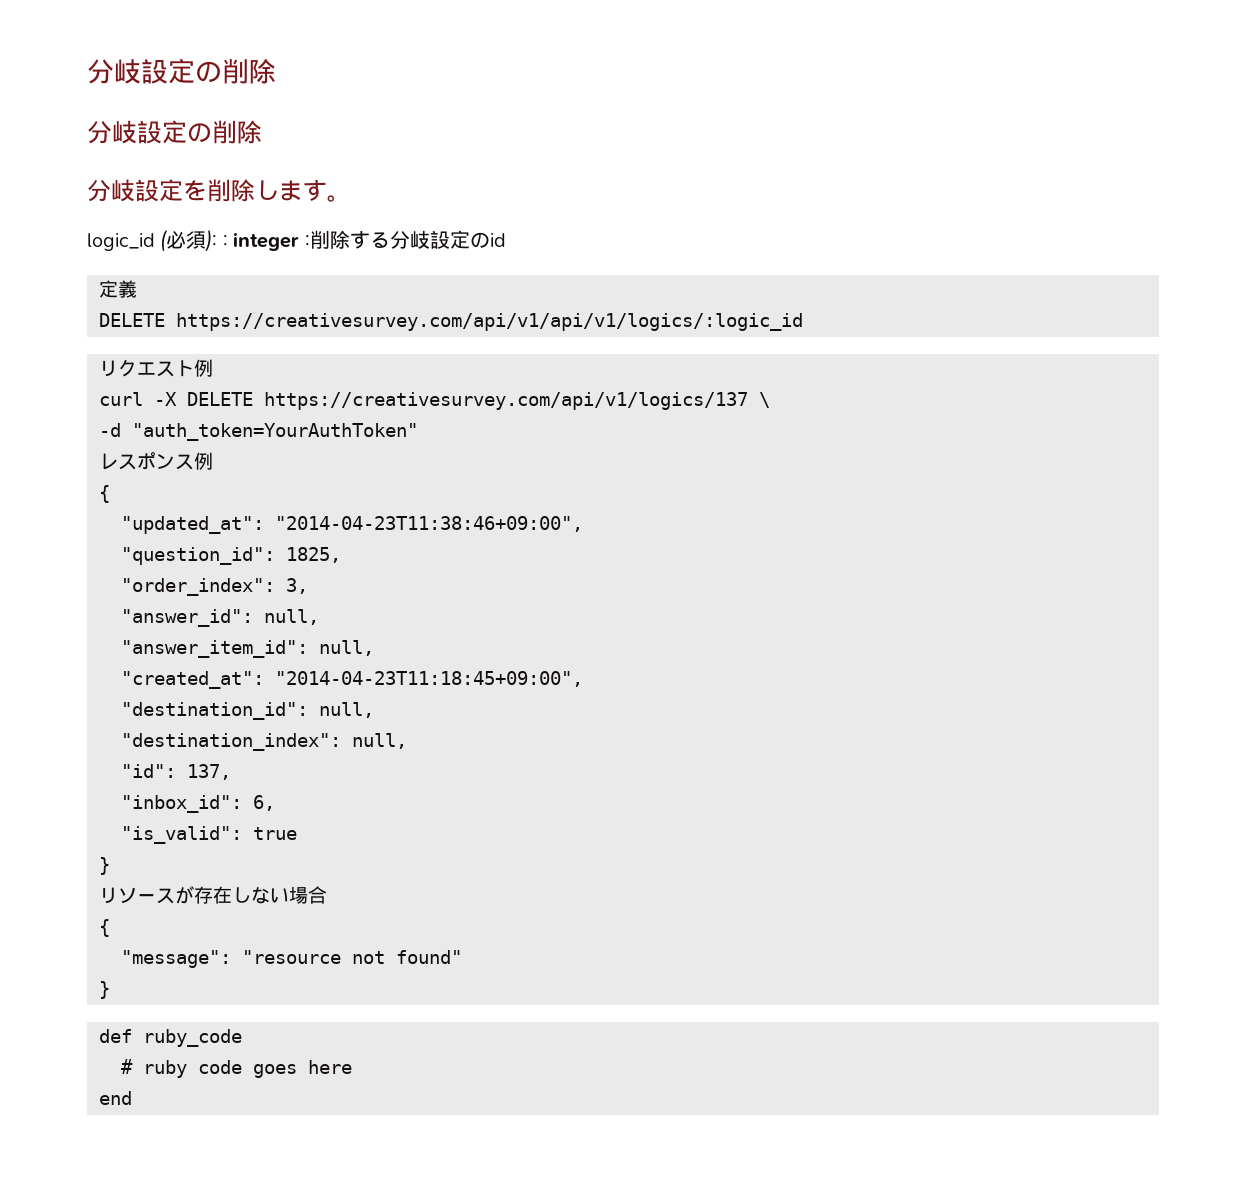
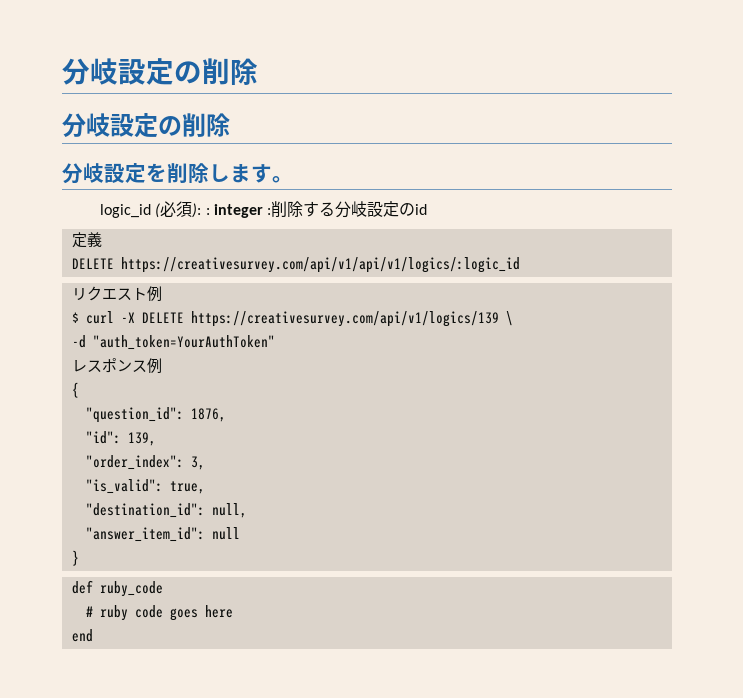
- curl -X DELETE https://creativesurvey.com/api/v1/logics/137 \
+ $ curl -X DELETE https://creativesurvey.com/api/v1/logics/139 \
- "updated_at": "2014-04-23T11:38:46+09:00",
- "question_id": 1825,
+ "question_id": 1876,
+ "id": 139,
  "order_index": 3,
- "answer_id": null,
- "answer_item_id": null,
- "created_at": "2014-04-23T11:18:45+09:00",
+ "is_valid": true,
  "destination_id": null,
- "destination_index": null,
- "id": 137,
- "inbox_id": 6,
- "is_valid": true
- }
- リソースが存在しない場合
- {
- "message": "resource not found"
+ "answer_item_id": null

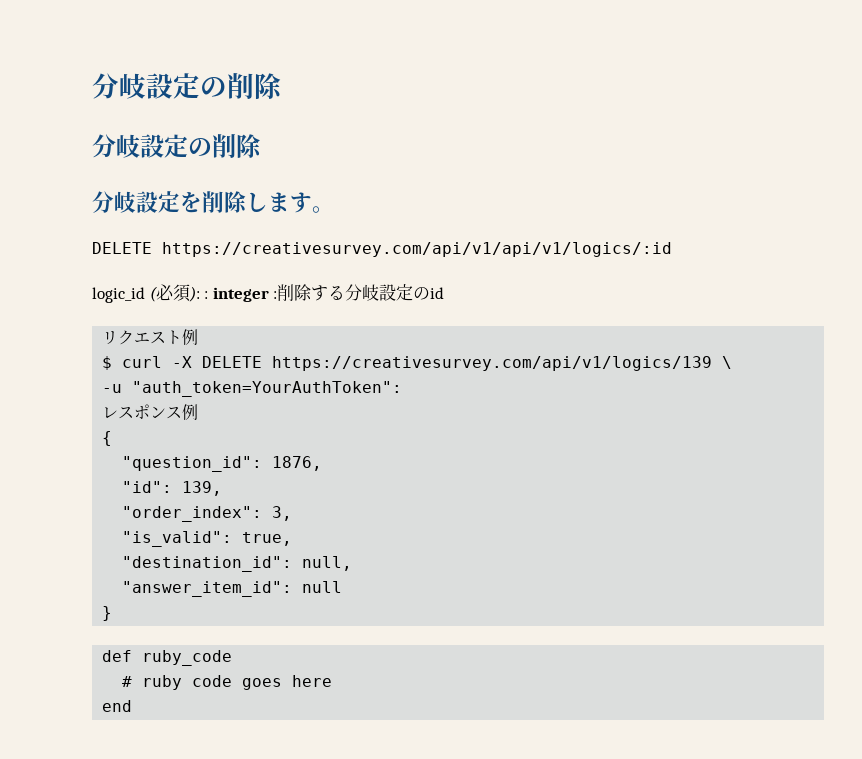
+ DELETE https://creativesurvey.com/api/v1/api/v1/logics/:id
- 定義
- DELETE https://creativesurvey.com/api/v1/api/v1/logics/:logic_id
- -d "auth_token=YourAuthToken"
+ -u "auth_token=YourAuthToken":

